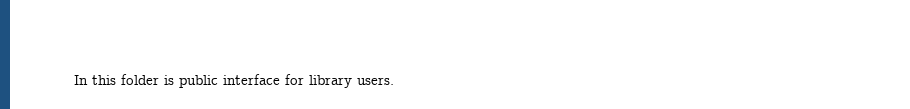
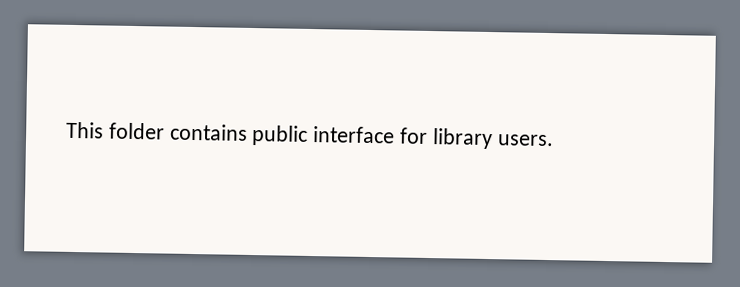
- In this folder is public interface for library users.
+ This folder contains public interface for library users.

